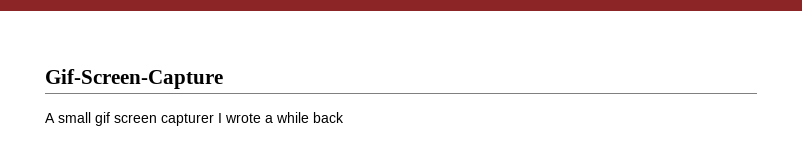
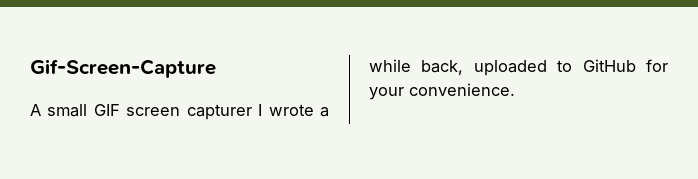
- A small gif screen capturer I wrote a while back
+ A small GIF screen capturer I wrote a while back, uploaded to GitHub for your convenience.

